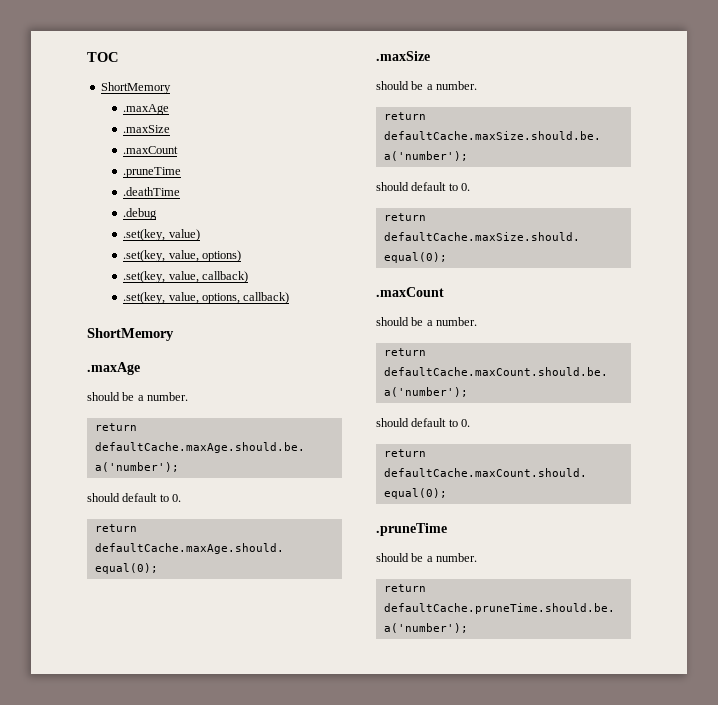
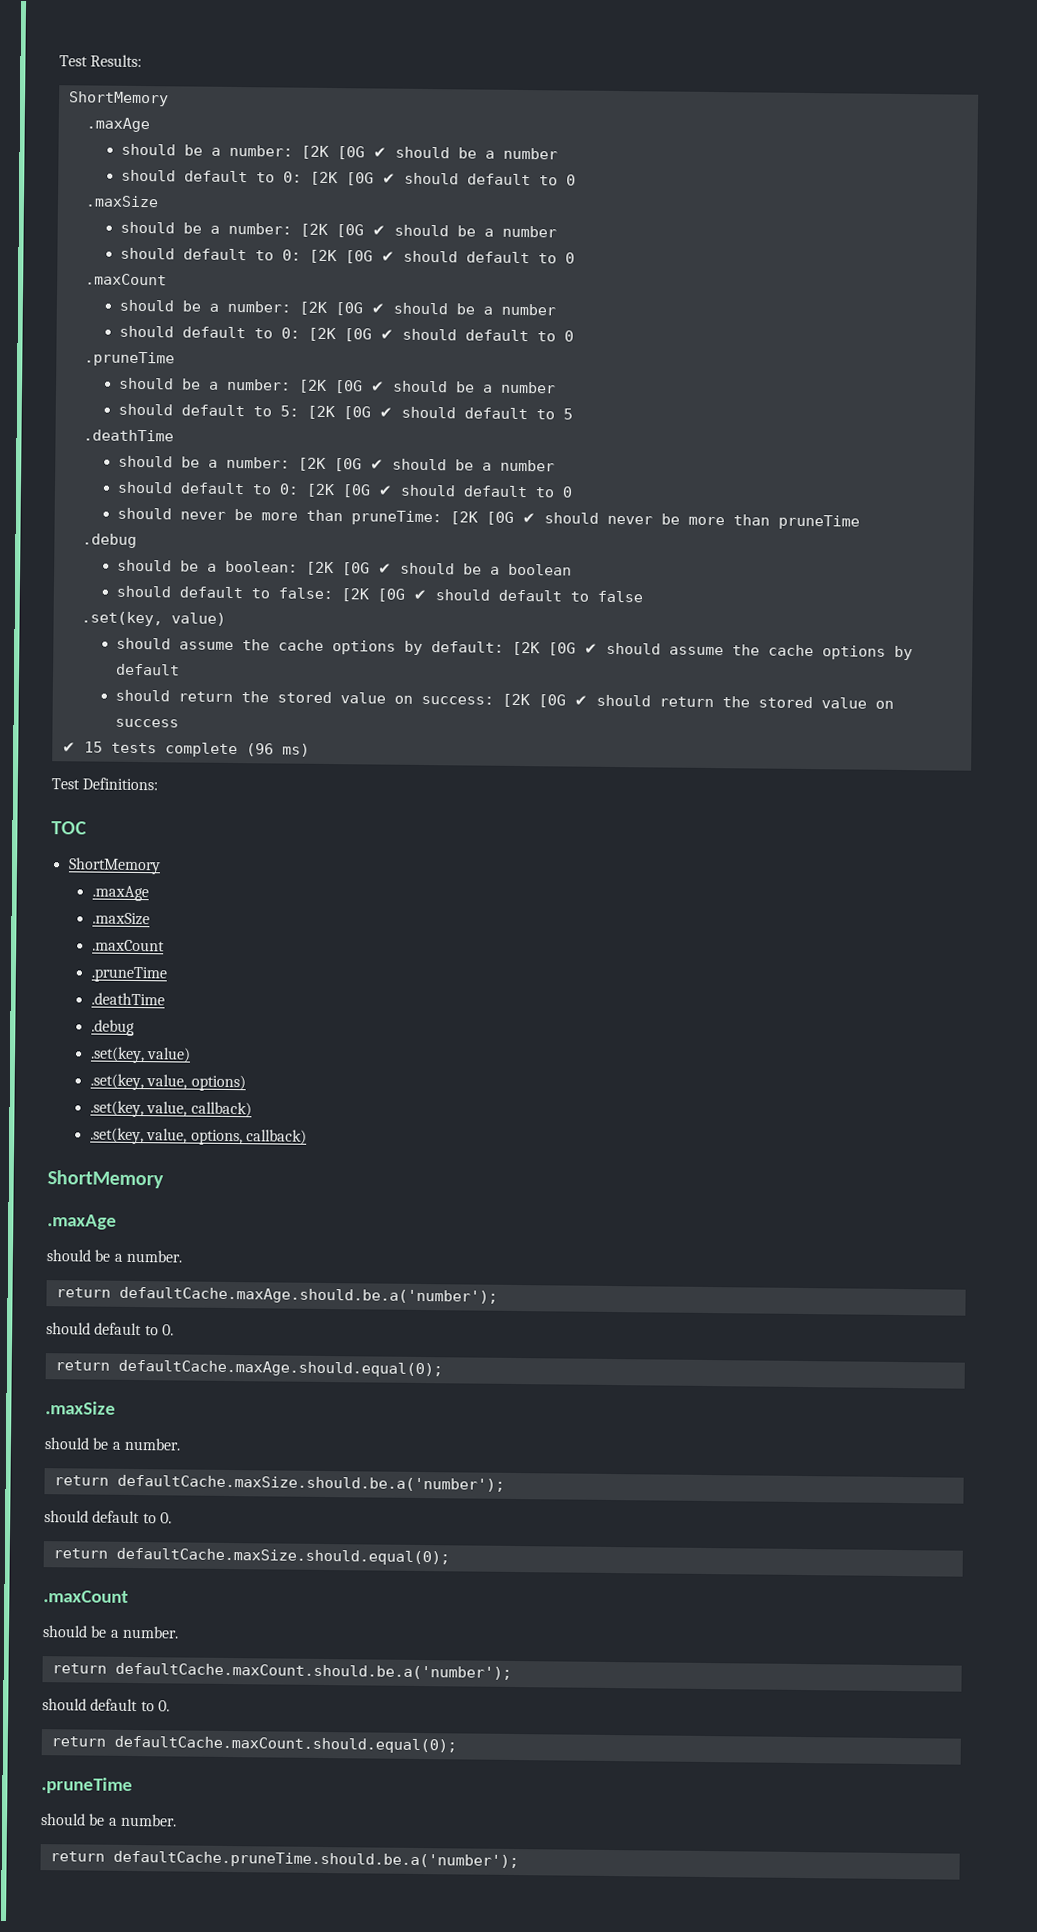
+ Test Results:
+ ShortMemory
+ .maxAge
+ should be a number: [2K [0G ✔ should be a number
+ should default to 0: [2K [0G ✔ should default to 0
+ .maxSize
+ should be a number: [2K [0G ✔ should be a number
+ should default to 0: [2K [0G ✔ should default to 0
+ .maxCount
+ should be a number: [2K [0G ✔ should be a number
+ should default to 0: [2K [0G ✔ should default to 0
+ .pruneTime
+ should be a number: [2K [0G ✔ should be a number
+ should default to 5: [2K [0G ✔ should default to 5
+ .deathTime
+ should be a number: [2K [0G ✔ should be a number
+ should default to 0: [2K [0G ✔ should default to 0
+ should never be more than pruneTime: [2K [0G ✔ should never be more than pruneTime
+ .debug
+ should be a boolean: [2K [0G ✔ should be a boolean
+ should default to false: [2K [0G ✔ should default to false
+ .set(key, value)
+ should assume the cache options by default: [2K [0G ✔ should assume the cache options by default
+ should return the stored value on success: [2K [0G ✔ should return the stored value on success
+ ✔ 15 tests complete (96 ms)
+ Test Definitions:

